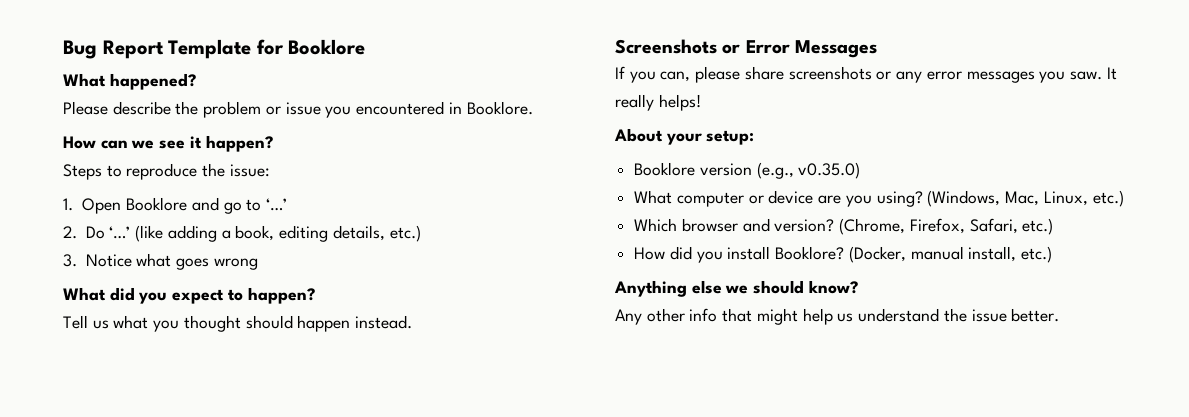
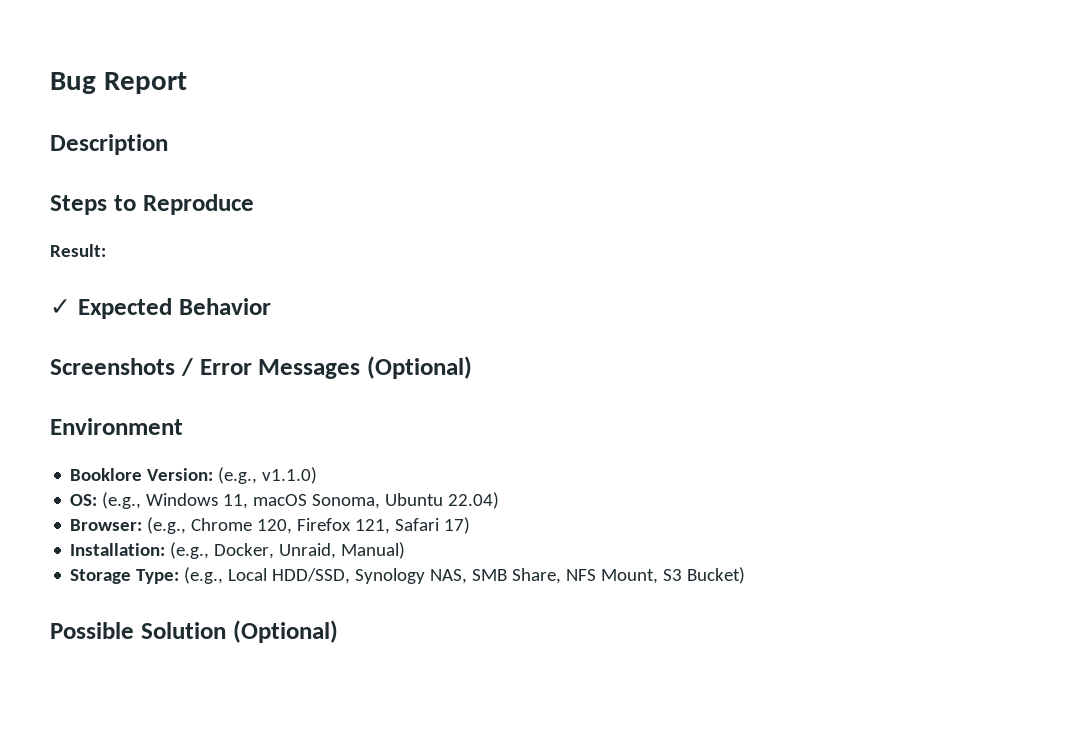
- Bug Report Template for Booklore
- What happened?
- Please describe the problem or issue you encountered in Booklore.
- How can we see it happen?
- Steps to reproduce the issue:
- 1. Open Booklore and go to ‘…’
- 2. Do ‘…’ (like adding a book, editing details, etc.)
- 3. Notice what goes wrong
- What did you expect to happen?
- Tell us what you thought should happen instead.
+ Bug Report
+ Description
+ Steps to Reproduce
+ Result:
+ ✓ Expected Behavior
- Screenshots or Error Messages
- If you can, please share screenshots or any error messages you saw. It really helps!
- About your setup:
- Booklore version (e.g., v0.35.0)
- What computer or device are you using? (Windows, Mac, Linux, etc.)
- Which browser and version? (Chrome, Firefox, Safari, etc.)
- How did you install Booklore? (Docker, manual install, etc.)
- Anything else we should know?
- Any other info that might help us understand the issue better.
+ Screenshots / Error Messages (Optional)
+ Environment
+ Booklore Version: (e.g., v1.1.0)
+ OS: (e.g., Windows 11, macOS Sonoma, Ubuntu 22.04)
+ Browser: (e.g., Chrome 120, Firefox 121, Safari 17)
+ Installation: (e.g., Docker, Unraid, Manual)
+ Storage Type: (e.g., Local HDD/SSD, Synology NAS, SMB Share, NFS Mount, S3 Bucket)
+ Possible Solution (Optional)

